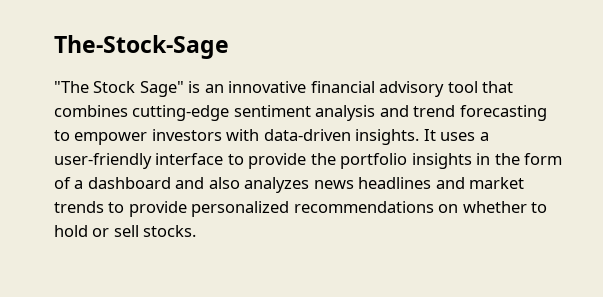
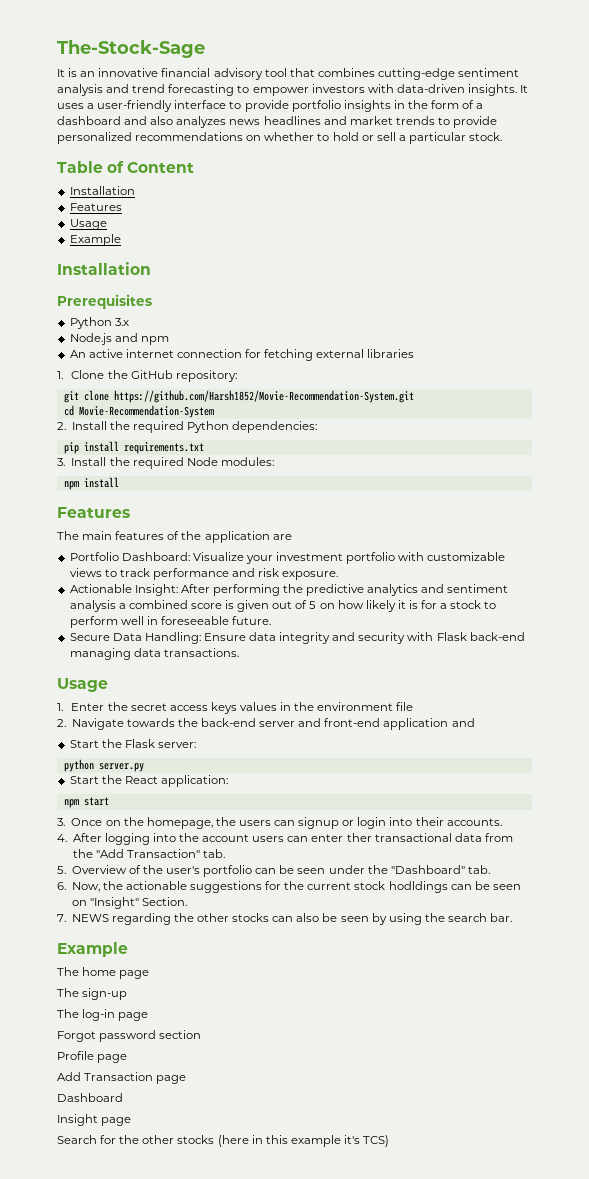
- "The Stock Sage" is an innovative financial advisory tool that combines cutting-edge sentiment analysis and trend forecasting to empower investors with data-driven insights.
+ It is an innovative financial advisory tool that combines cutting-edge sentiment analysis and trend forecasting to empower investors with data-driven insights.
- It uses a user-friendly interface to provide the portfolio insights in the form of a dashboard and also analyzes news headlines and market trends to provide personalized recommendations on whether to hold or sell stocks.
+ It uses a user-friendly interface to provide portfolio insights in the form of a dashboard and also analyzes news headlines and market trends to provide personalized recommendations on whether to hold or sell a particular stock.
+ Table of Content
+ Installation
+ Features
+ Usage
+ Example
+ Installation
+ Prerequisites
+ Python 3.x
+ Node.js and npm
+ An active internet connection for fetching external libraries
+ 1. Clone the GitHub repository:
+ git clone https://github.com/Harsh1852/Movie-Recommendation-System.git
+ cd Movie-Recommendation-System
+ 2. Install the required Python dependencies:
+ pip install requirements.txt
+ 3. Install the required Node modules:
+ npm install
+ Features
+ The main features of the application are
+ Portfolio Dashboard: Visualize your investment portfolio with customizable views to track performance and risk exposure.
+ Actionable Insight: After performing the predictive analytics and sentiment analysis a combined score is given out of 5 on how likely it is for a stock to perform well in foreseeable future.
+ Secure Data Handling: Ensure data integrity and security with Flask back-end managing data transactions.
+ Usage
+ 1. Enter the secret access keys values in the environment file
+ 2. Navigate towards the back-end server and front-end application and
+ Start the Flask server:
+ python server.py
+ Start the React application:
+ npm start
+ 3. Once on the homepage, the users can signup or login into their accounts.
+ 4. After logging into the account users can enter ther transactional data from the "Add Transaction" tab.
+ 5. Overview of the user's portfolio can be seen under the "Dashboard" tab.
+ 6. Now, the actionable suggestions for the current stock hodldings can be seen on "Insight" Section.
+ 7. NEWS regarding the other stocks can also be seen by using the search bar.
+ Example
+ The home page
+ The sign-up
+ The log-in page
+ Forgot password section
+ Profile page
+ Add Transaction page
+ Dashboard
+ Insight page
+ Search for the other stocks (here in this example it's TCS)

